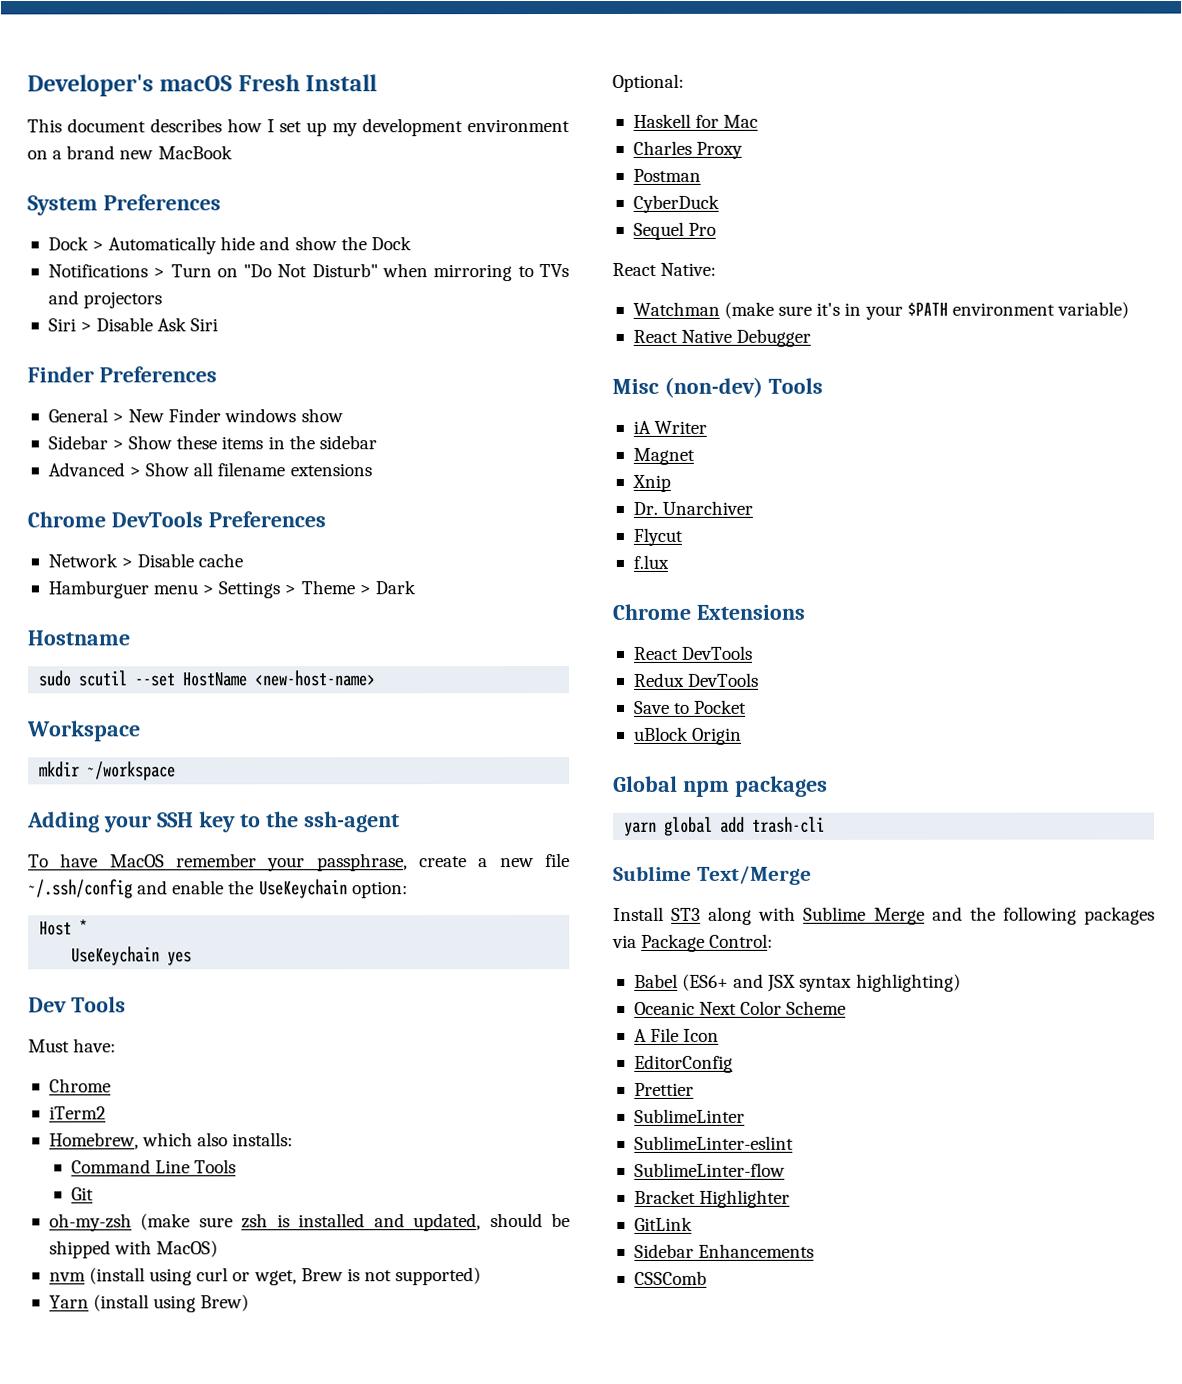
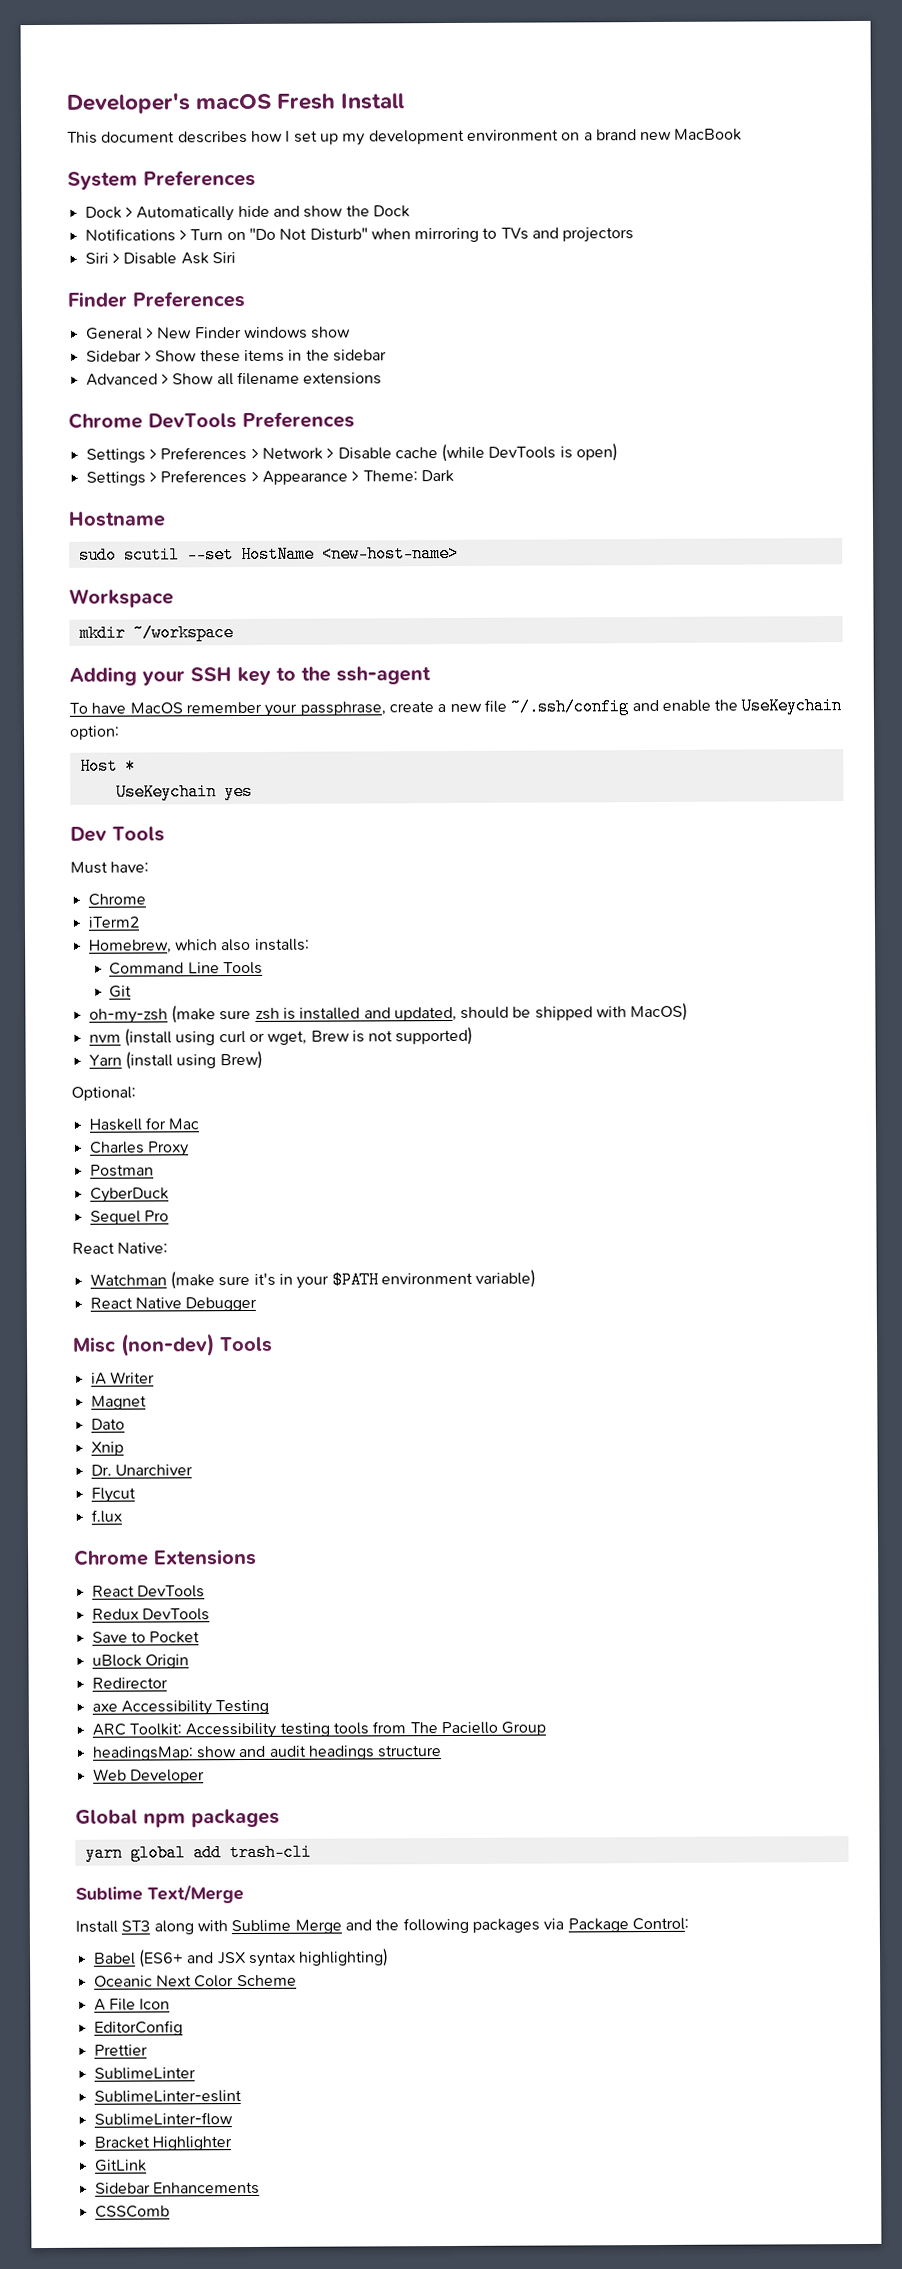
- Network > Disable cache
- Hamburguer menu > Settings > Theme > Dark
+ Settings > Preferences > Network > Disable cache (while DevTools is open)
+ Settings > Preferences > Appearance > Theme: Dark
+ Dato
+ Redirector
+ axe Accessibility Testing
+ ARC Toolkit: Accessibility testing tools from The Paciello Group
+ headingsMap: show and audit headings structure
+ Web Developer

